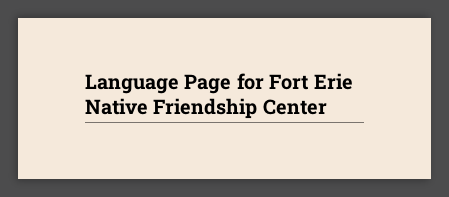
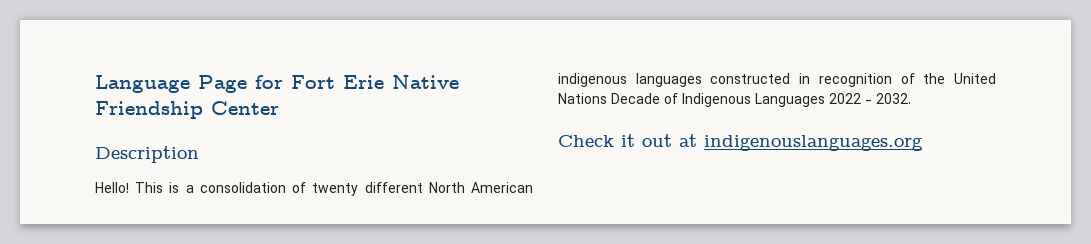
+ Description
+ Hello! This is a consolidation of twenty different North American indigenous languages constructed in recognition of the United Nations Decade of Indigenous Languages 2022 - 2032.
+ Check it out at indigenouslanguages.org

